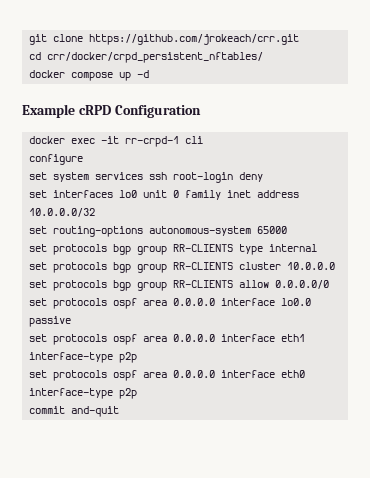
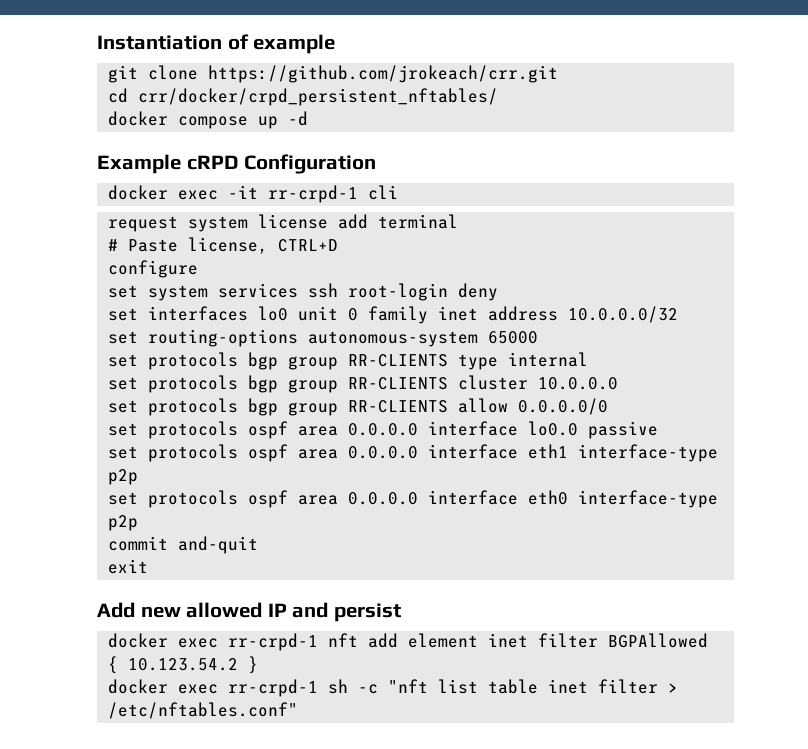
+ Instantiation of example
+ request system license add terminal
+ # Paste license, CTRL+D
+ exit
+ Add new allowed IP and persist
+ docker exec rr-crpd-1 nft add element inet filter BGPAllowed { 10.123.54.2 }
+ docker exec rr-crpd-1 sh -c "nft list table inet filter > /etc/nftables.conf"

